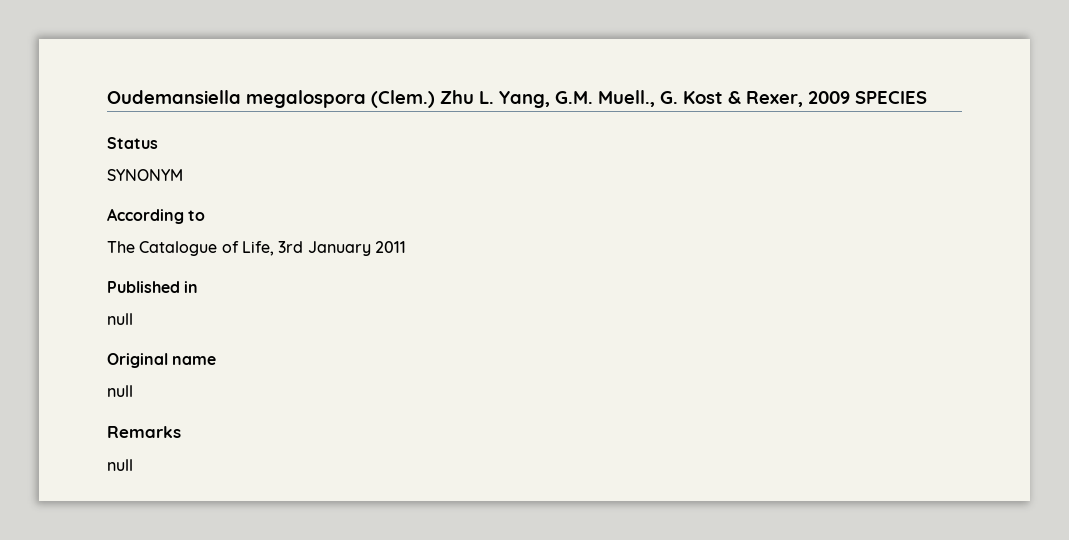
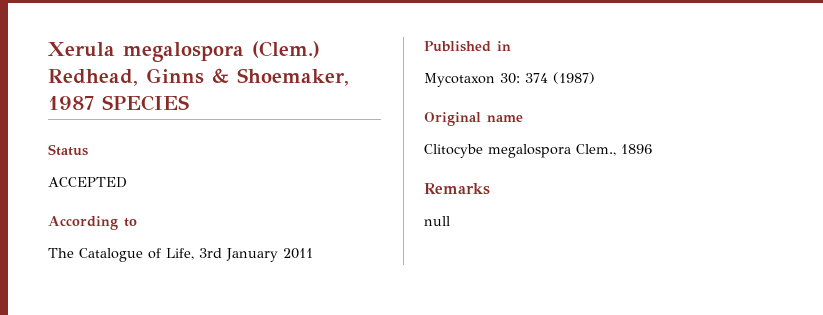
- Oudemansiella megalospora (Clem.)
+ Xerula megalospora (Clem.)
- Zhu L. Yang, G.M. Muell., G. Kost & Rexer, 2009 SPECIES
+ Redhead, Ginns & Shoemaker, 1987 SPECIES
- SYNONYM
+ ACCEPTED
  Published in
- null
+ Mycotaxon 30: 374 (1987)
  Original name
- null
+ Clitocybe megalospora Clem., 1896

